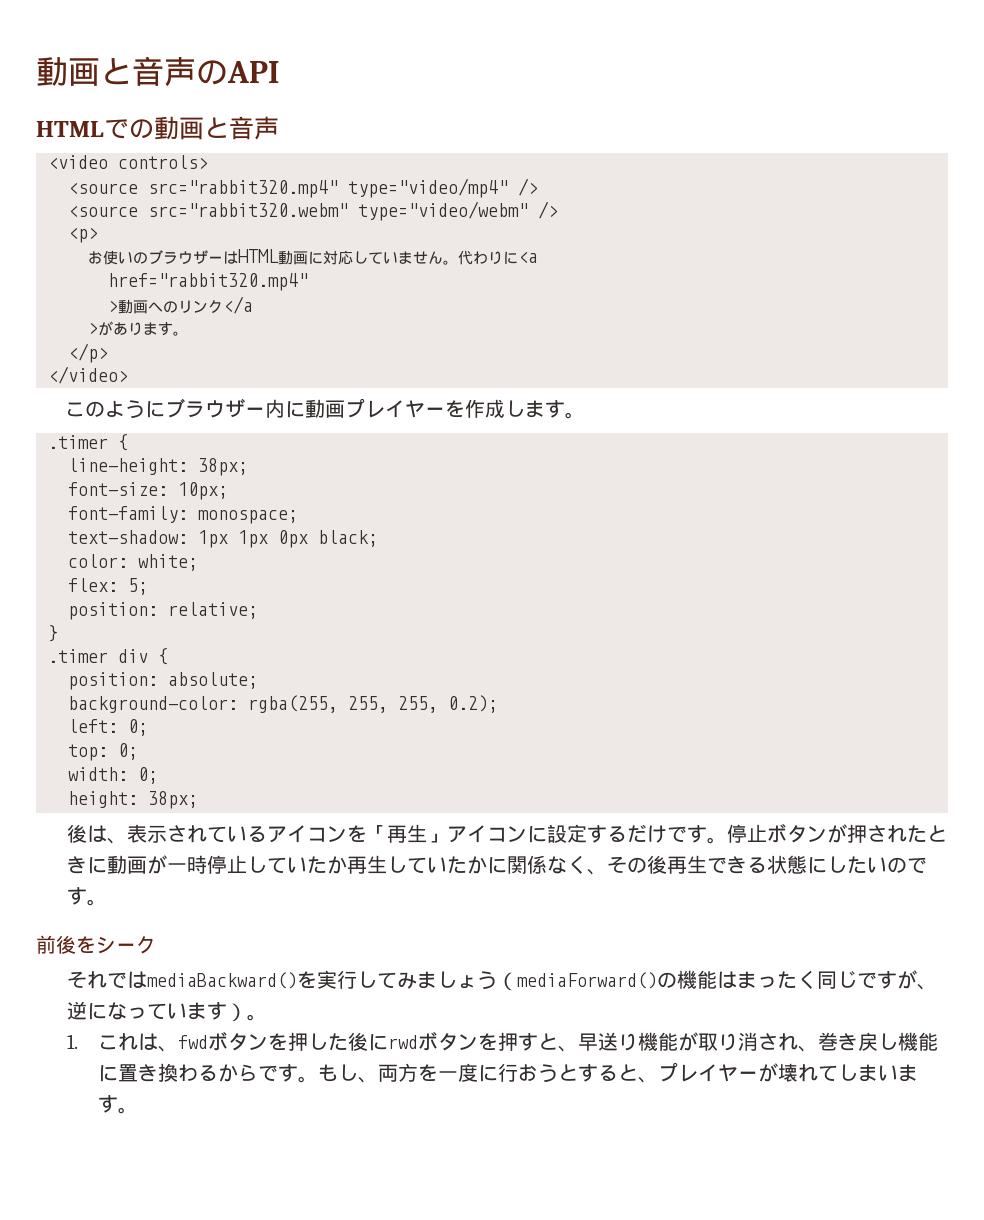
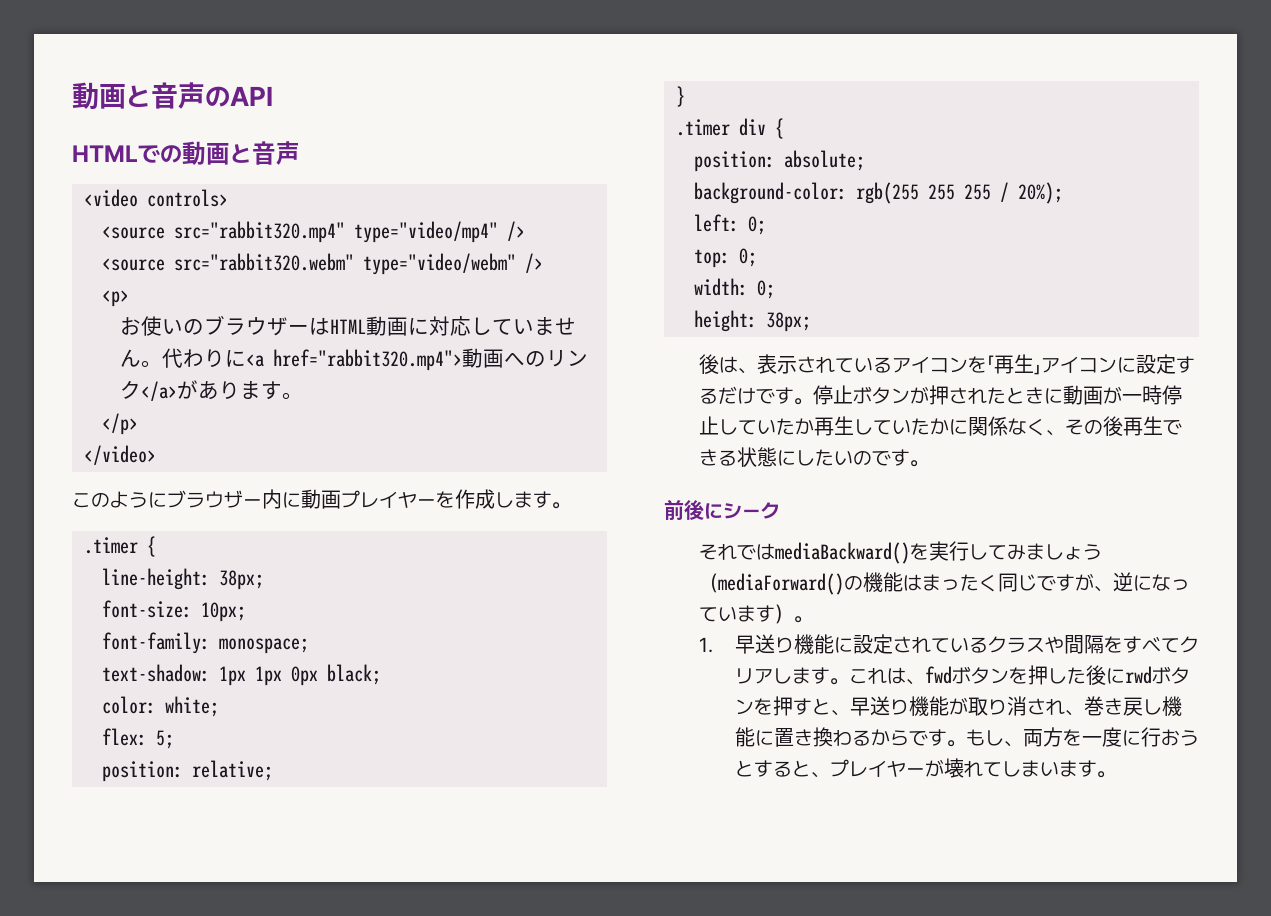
- 代わりに<a
- href="rabbit320.mp4"
- >動画へのリンク</a
- >があります。
+ 代わりに<a href="rabbit320.mp4">動画へのリンク</a>があります。
- background-color: rgba(255, 255, 255, 0.2);
+ background-color: rgb(255 255 255 / 20%);
- 前後をシーク
+ 前後にシーク
- 1.これは、fwdボタンを押した後にrwdボタンを押すと、早送り機能が取り消され、巻き戻し機能に置き換わるからです。
+ 1.早送り機能に設定されているクラスや間隔をすべてクリアします。これは、fwdボタンを押した後にrwdボタンを押すと、早送り機能が取り消され、巻き戻し機能に置き換わるからです。

